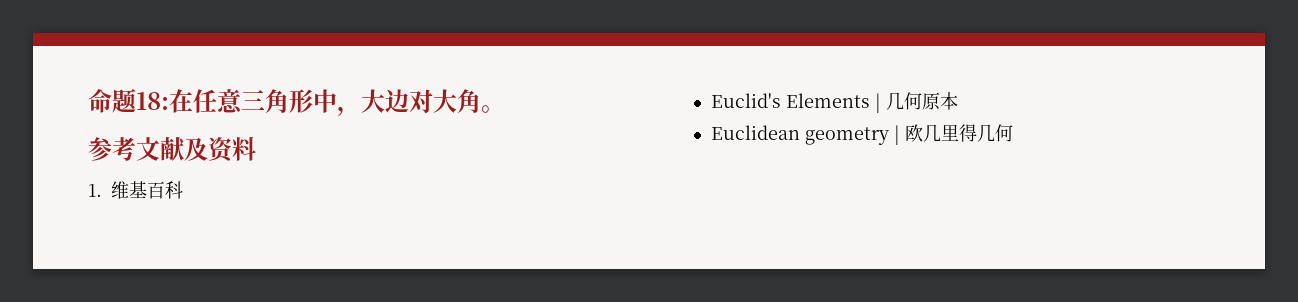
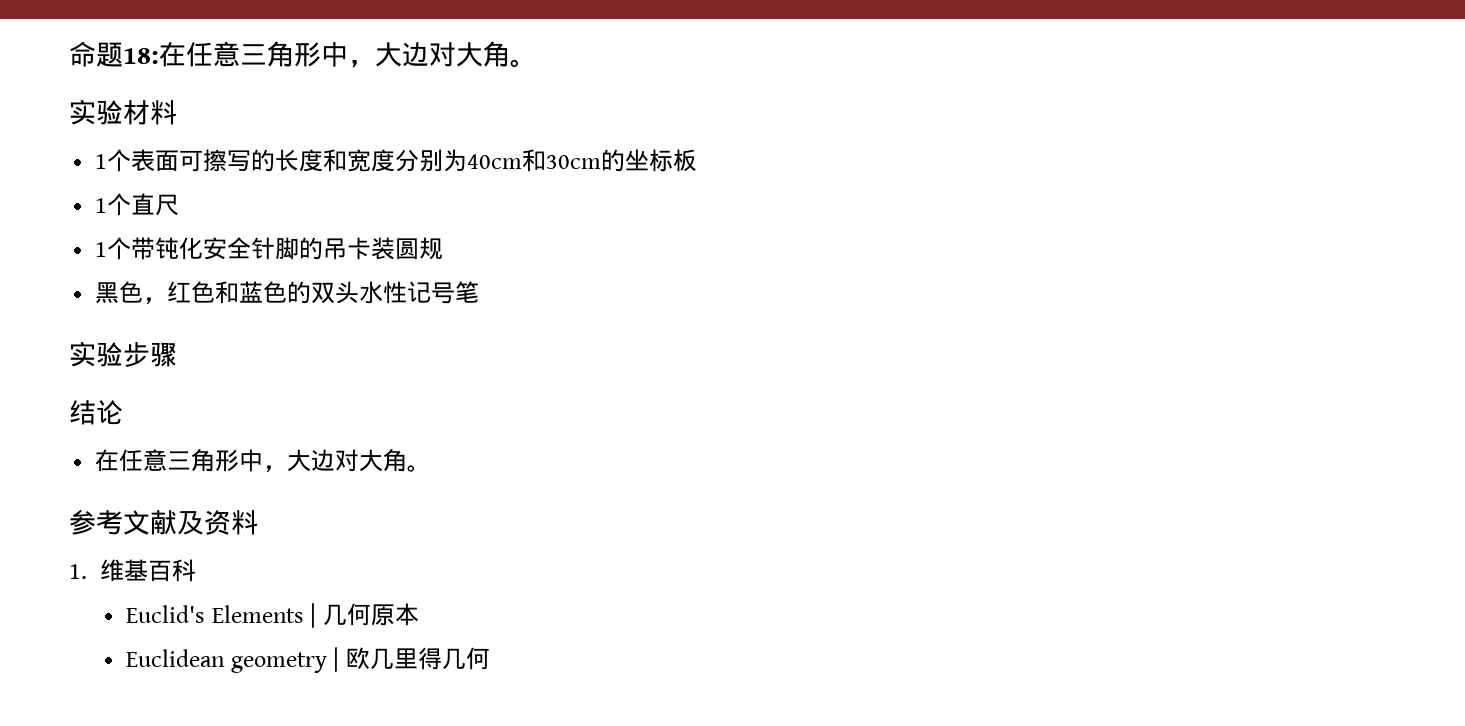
+ 实验材料
+ 1个表面可擦写的长度和宽度分别为40cm和30cm的坐标板
+ 1个直尺
+ 1个带钝化安全针脚的吊卡装圆规
+ 黑色，红色和蓝色的双头水性记号笔
+ 实验步骤
+ 结论
+ 在任意三角形中，大边对大角。

